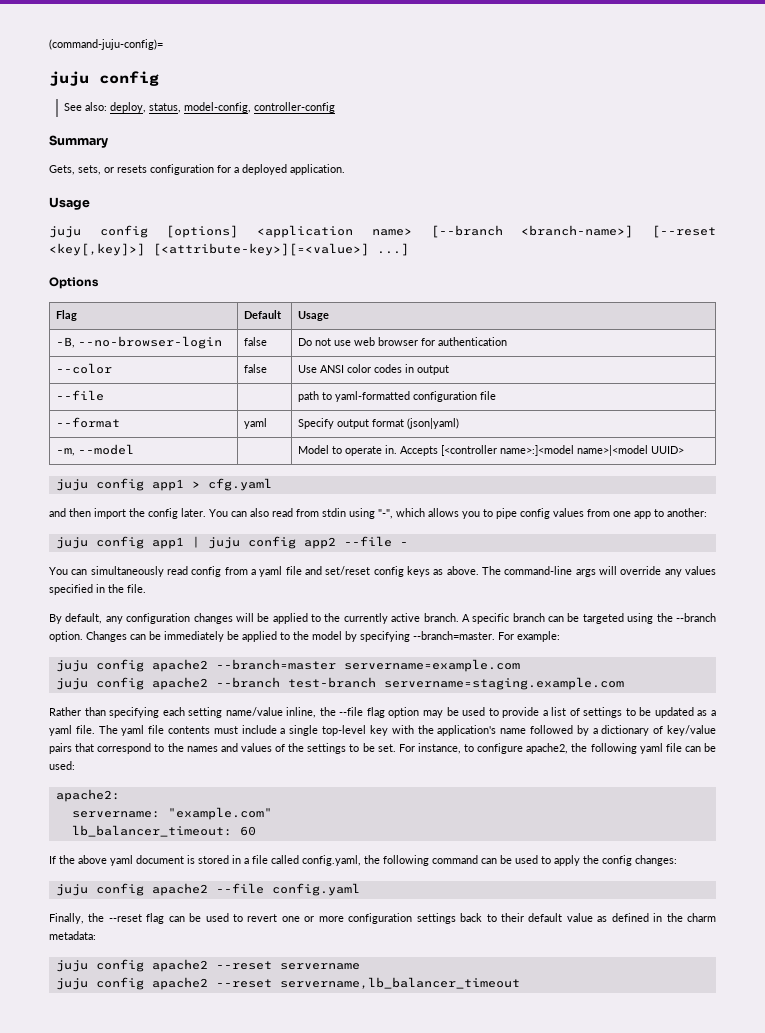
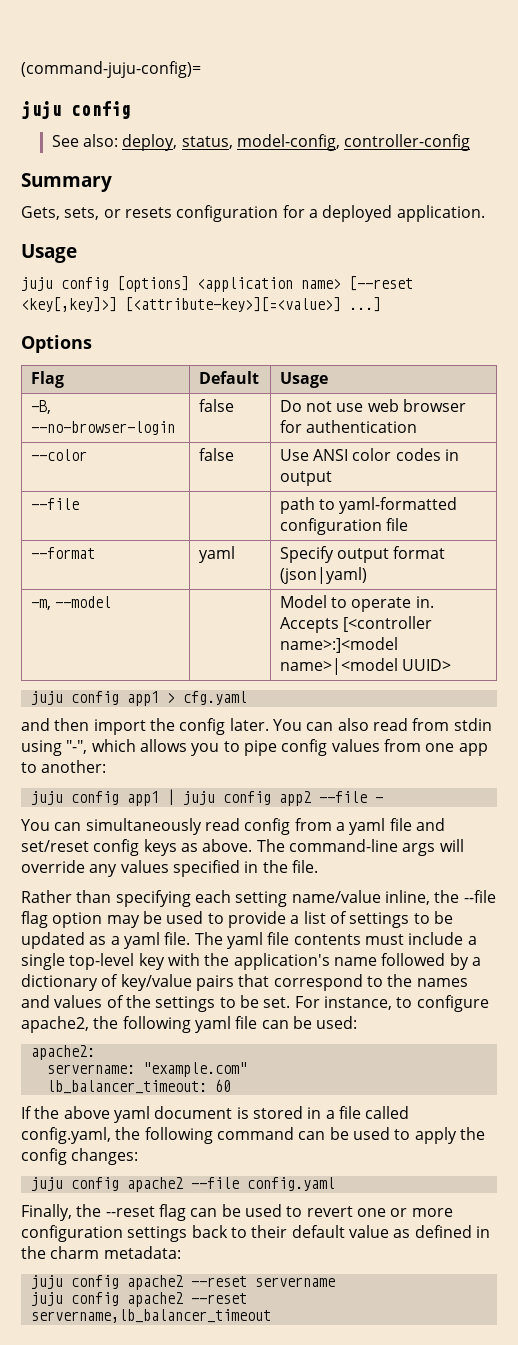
- juju config [options] <application name> [--branch <branch-name>] [--reset <key[,key]>] [<attribute-key>][=<value>] ...]
+ juju config [options] <application name> [--reset <key[,key]>] [<attribute-key>][=<value>] ...]
- By default, any configuration changes will be applied to the currently active branch. A specific branch can be targeted using the --branch option. Changes can be immediately be applied to the model by specifying --branch=master. For example:
- juju config apache2 --branch=master servername=example.com
- juju config apache2 --branch test-branch servername=staging.example.com

